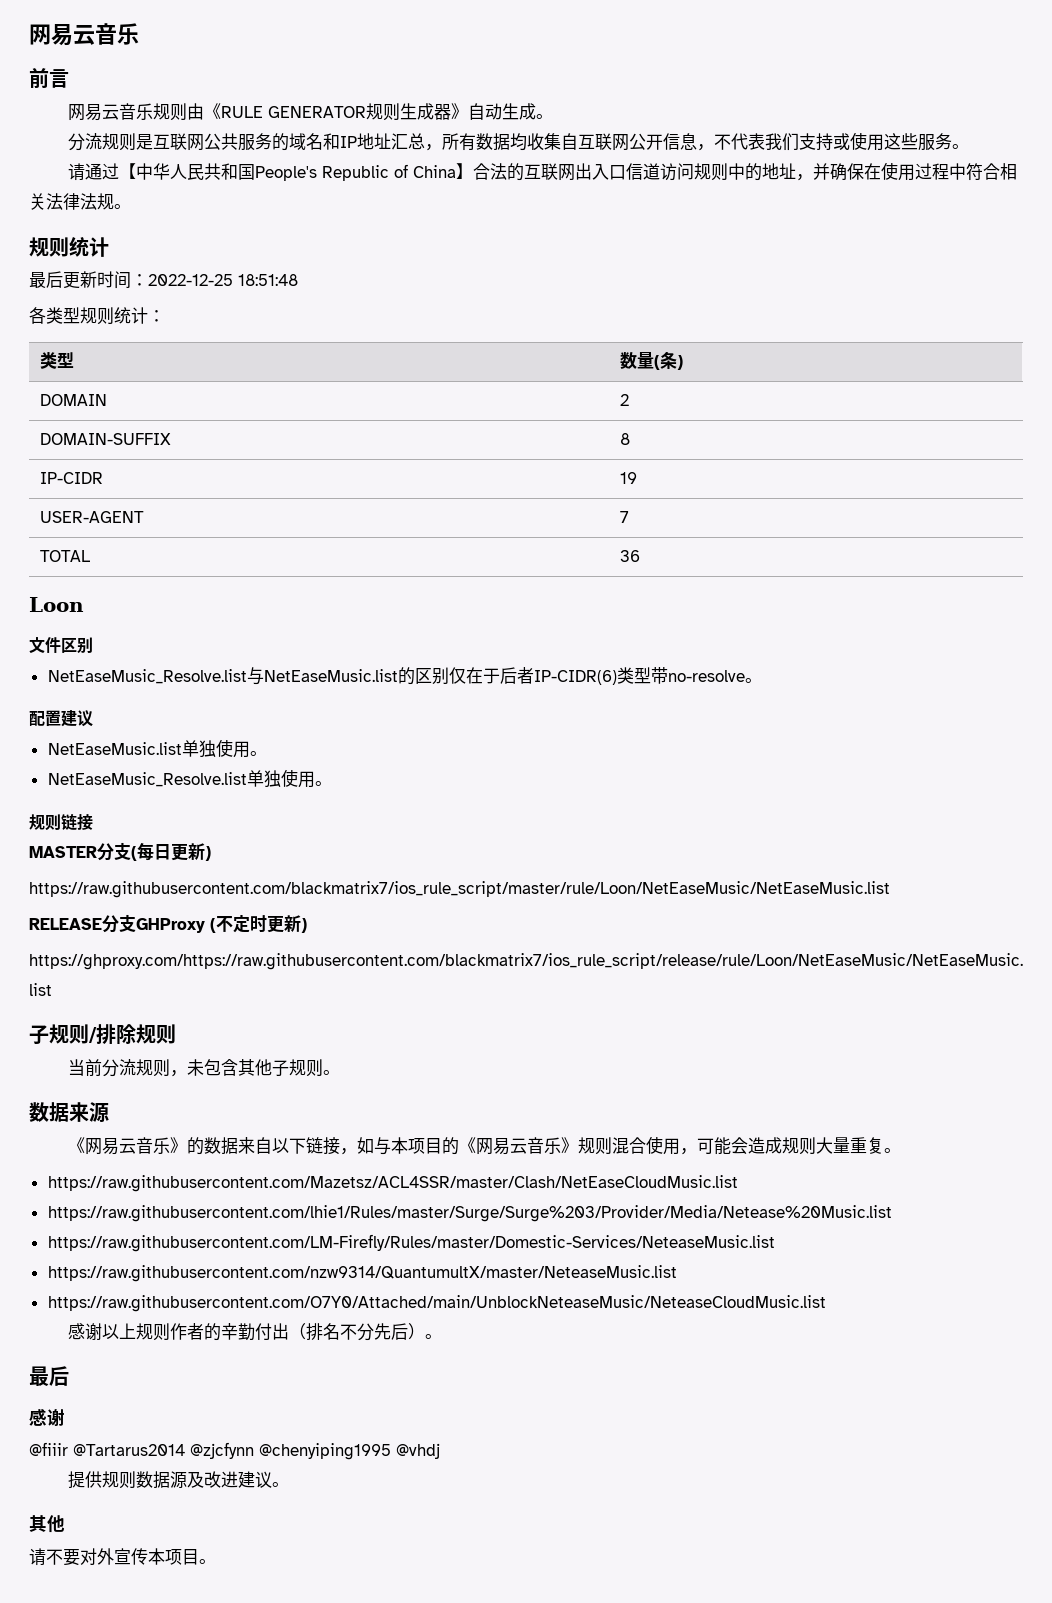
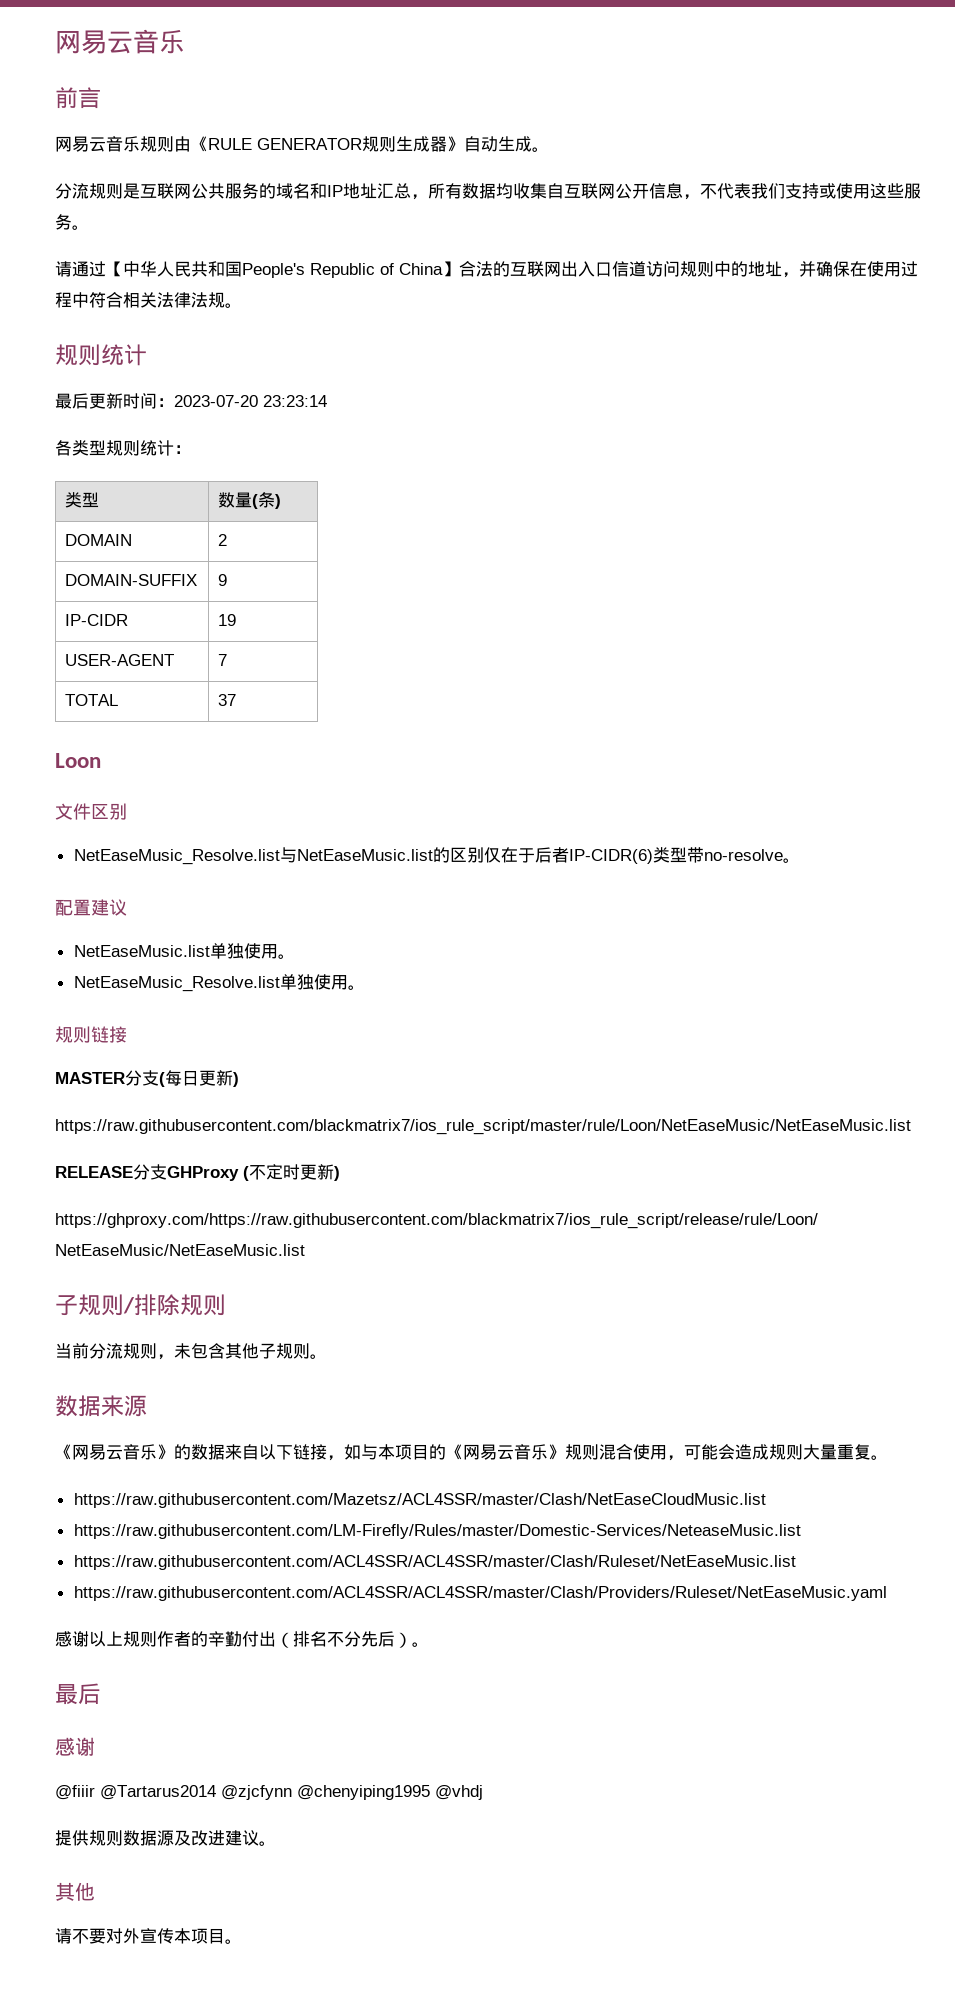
- 最后更新时间：2022-12-25 18:51:48
+ 最后更新时间：2023-07-20 23:23:14
- DOMAIN-SUFFIX | 8
+ DOMAIN-SUFFIX | 9
- TOTAL | 36
+ TOTAL | 37
- https://raw.githubusercontent.com/lhie1/Rules/master/Surge/Surge%203/Provider/Media/Netease%20Music.list
- https://raw.githubusercontent.com/nzw9314/QuantumultX/master/NeteaseMusic.list
- https://raw.githubusercontent.com/O7Y0/Attached/main/UnblockNeteaseMusic/NeteaseCloudMusic.list
+ https://raw.githubusercontent.com/ACL4SSR/ACL4SSR/master/Clash/Ruleset/NetEaseMusic.list
+ https://raw.githubusercontent.com/ACL4SSR/ACL4SSR/master/Clash/Providers/Ruleset/NetEaseMusic.yaml

